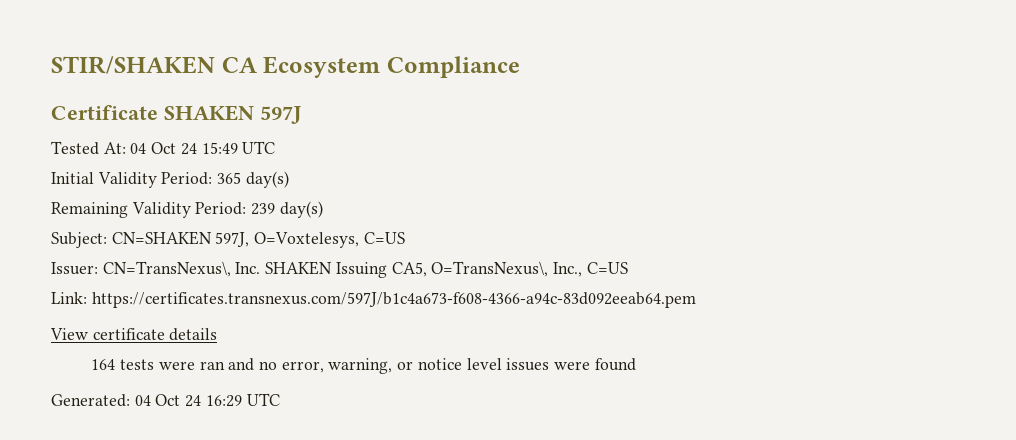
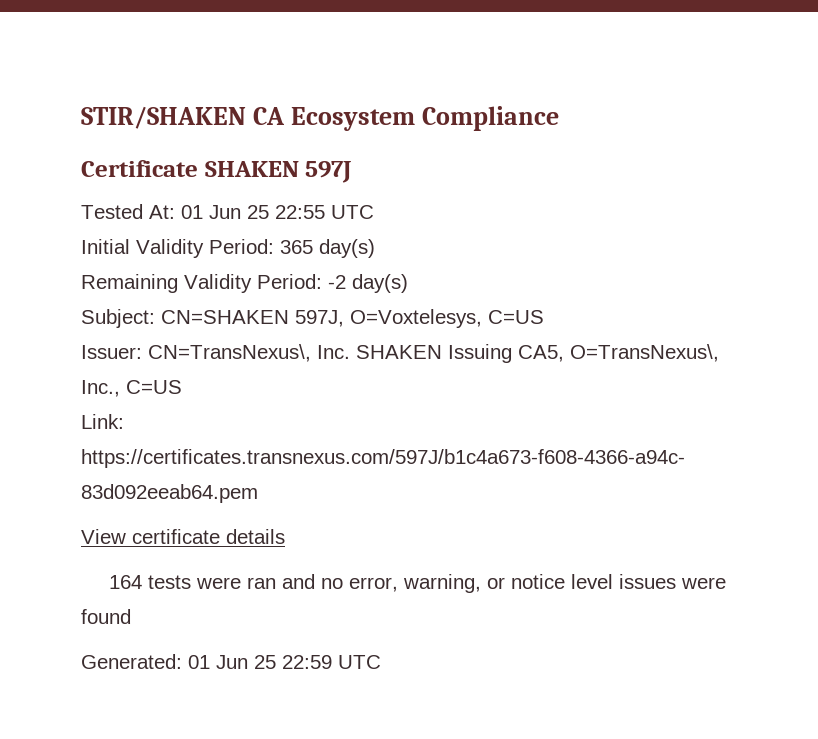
- Tested At: 04 Oct 24 15:49 UTC
+ Tested At: 01 Jun 25 22:55 UTC
- Remaining Validity Period: 239 day(s)
+ Remaining Validity Period: -2 day(s)
- Generated: 04 Oct 24 16:29 UTC
+ Generated: 01 Jun 25 22:59 UTC

